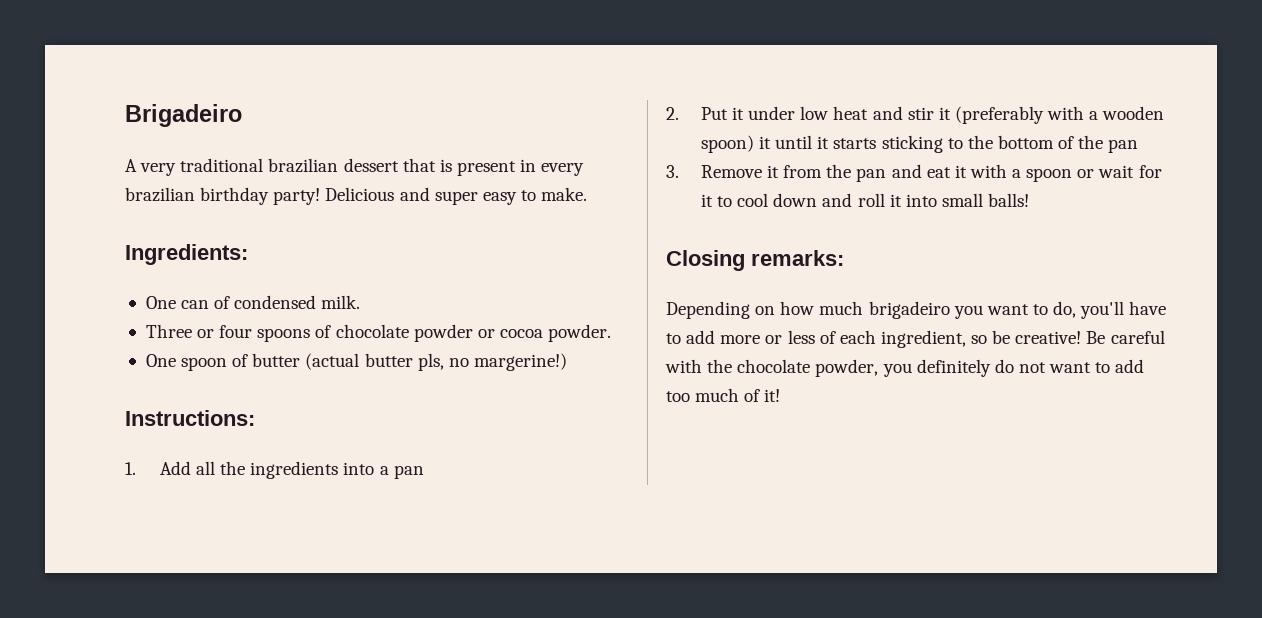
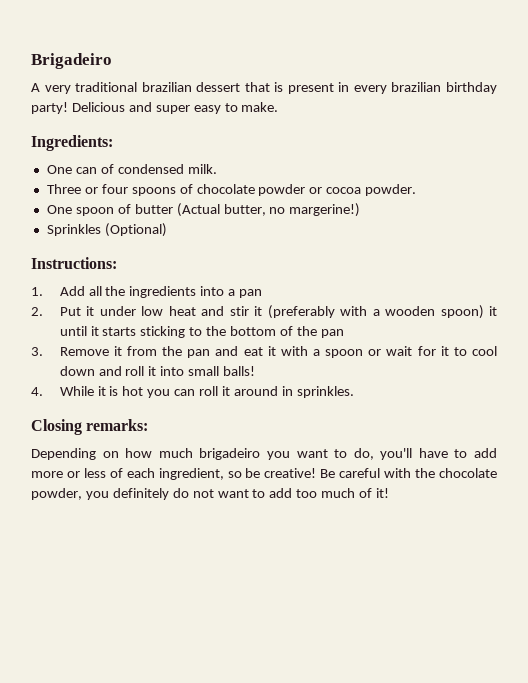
- One spoon of butter (actual butter pls, no margerine!)
+ One spoon of butter (Actual butter, no margerine!)
+ Sprinkles (Optional)
+ 4. While it is hot you can roll it around in sprinkles.

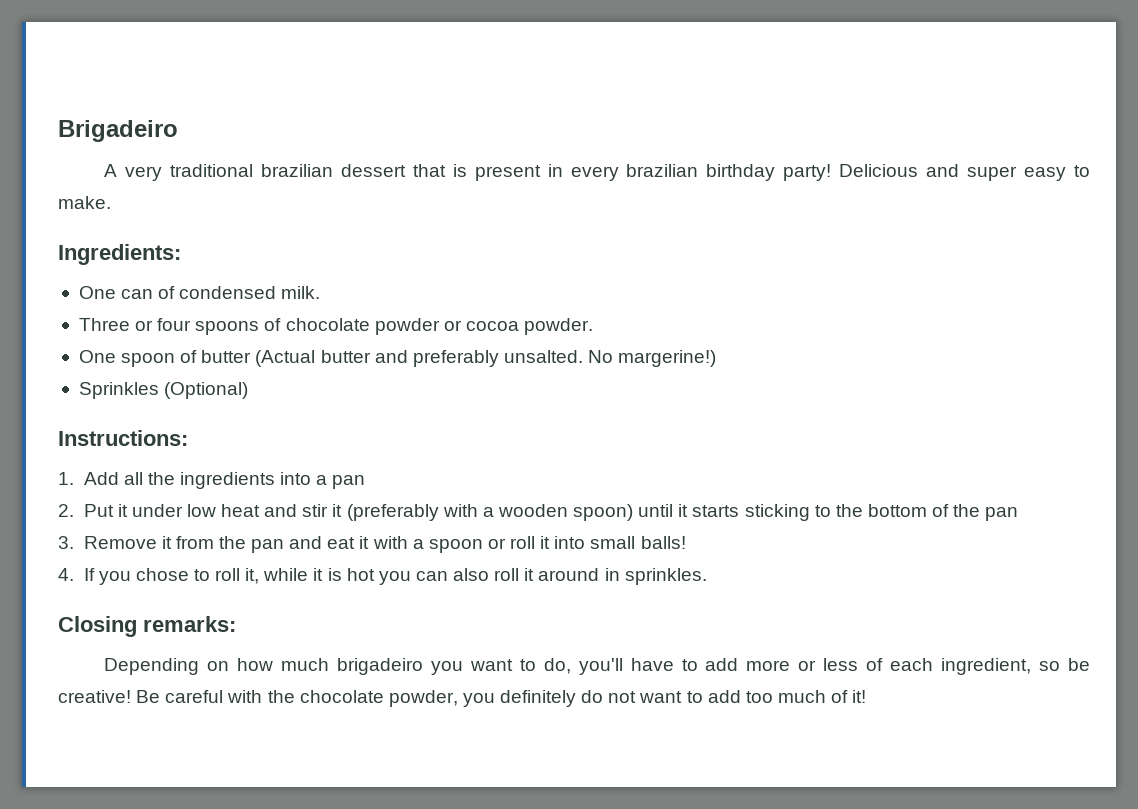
- One spoon of butter (Actual butter, no margerine!)
+ One spoon of butter (Actual butter and preferably unsalted. No margerine!)
- 2. Put it under low heat and stir it (preferably with a wooden spoon) it until it starts sticking to the bottom of the pan
+ 2. Put it under low heat and stir it (preferably with a wooden spoon) until it starts sticking to the bottom of the pan
- 3. Remove it from the pan and eat it with a spoon or wait for it to cool down and roll it into small balls!
+ 3. Remove it from the pan and eat it with a spoon or roll it into small balls!
- 4. While it is hot you can roll it around in sprinkles.
+ 4. If you chose to roll it, while it is hot you can also roll it around in sprinkles.

